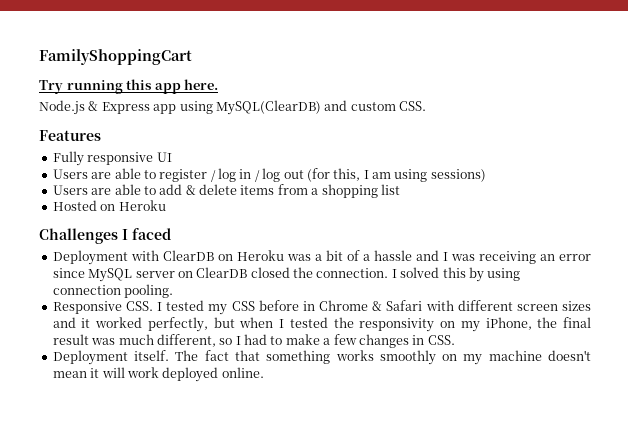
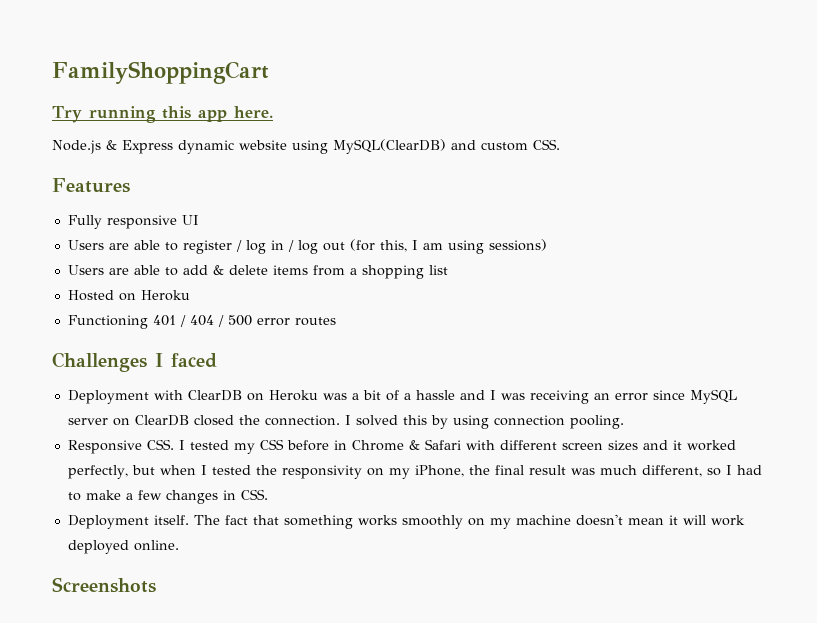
- Node.js & Express app using MySQL(ClearDB) and custom CSS.
+ Node.js & Express dynamic website using MySQL(ClearDB) and custom CSS.
+ Functioning 401 / 404 / 500 error routes
+ Screenshots

